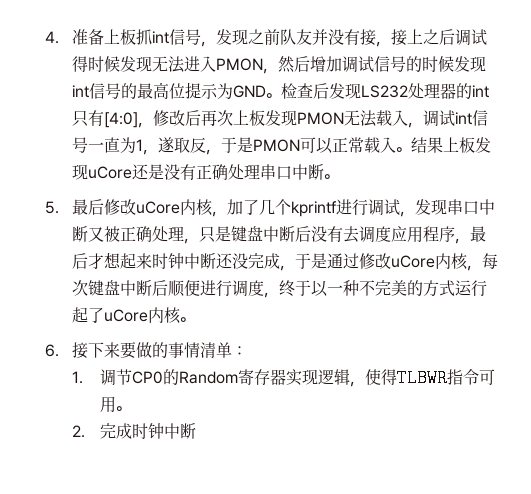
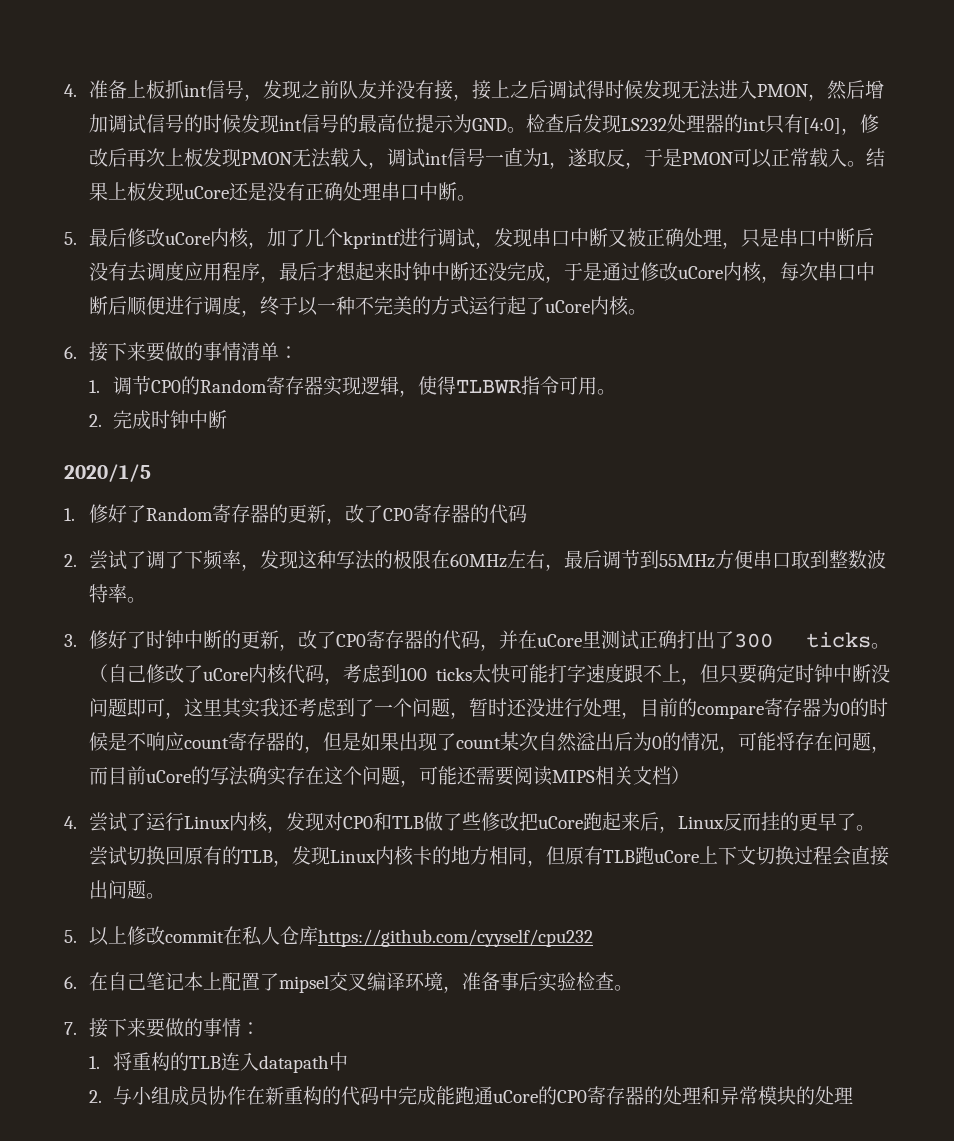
- 5.最后修改uCore内核，加了几个kprintf进行调试，发现串口中断又被正确处理，只是键盘中断后没有去调度应用程序，最后才想起来时钟中断还没完成，于是通过修改uCore内核，每次键盘中断后顺便进行调度，终于以一种不完美的方式运行起了uCore内核。
+ 5.最后修改uCore内核，加了几个kprintf进行调试，发现串口中断又被正确处理，只是串口中断后没有去调度应用程序，最后才想起来时钟中断还没完成，于是通过修改uCore内核，每次串口中断后顺便进行调度，终于以一种不完美的方式运行起了uCore内核。
+ 2020/1/5
+ 1.修好了Random寄存器的更新，改了CP0寄存器的代码
+ 2.尝试了调了下频率，发现这种写法的极限在60MHz左右，最后调节到55MHz方便串口取到整数波特率。
+ 3.修好了时钟中断的更新，改了CP0寄存器的代码，并在uCore里测试正确打出了300 ticks。（自己修改了uCore内核代码，考虑到100 ticks太快可能打字速度跟不上，但只要确定时钟中断没问题即可，这里其实我还考虑到了一个问题，暂时还没进行处理，目前的compare寄存器为0的时候是不响应count寄存器的，但是如果出现了count某次自然溢出后为0的情况，可能将存在问题，而目前uCore的写法确实存在这个问题，可能还需要阅读MIPS相关文档）
+ 4.尝试了运行Linux内核，发现对CP0和TLB做了些修改把uCore跑起来后，Linux反而挂的更早了。尝试切换回原有的TLB，发现Linux内核卡的地方相同，但原有TLB跑uCore上下文切换过程会直接出问题。
+ 5.以上修改commit在私人仓库https://github.com/cyyself/cpu232
+ 6.在自己笔记本上配置了mipsel交叉编译环境，准备事后实验检查。
+ 7.接下来要做的事情：
+ 1.将重构的TLB连入datapath中
+ 2.与小组成员协作在新重构的代码中完成能跑通uCore的CP0寄存器的处理和异常模块的处理

